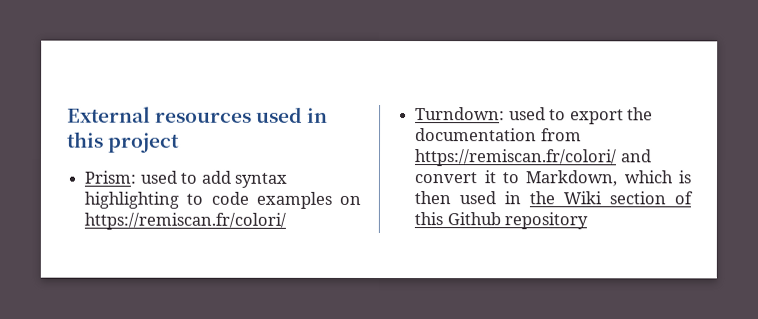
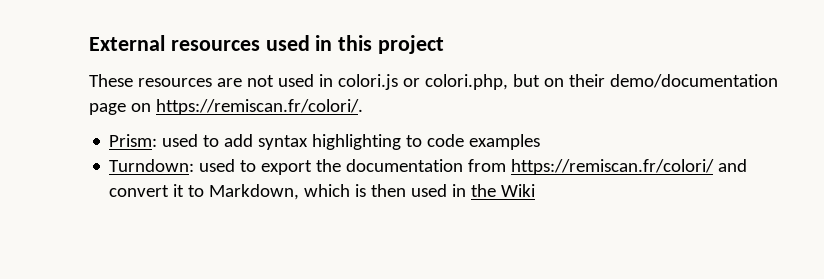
+ These resources are not used in colori.js or colori.php, but on their demo/documentation page on https://remiscan.fr/colori/.
- Prism: used to add syntax highlighting to code examples on https://remiscan.fr/colori/
+ Prism: used to add syntax highlighting to code examples
- Turndown: used to export the documentation from https://remiscan.fr/colori/ and convert it to Markdown, which is then used in the Wiki section of this Github repository
+ Turndown: used to export the documentation from https://remiscan.fr/colori/ and convert it to Markdown, which is then used in the Wiki

